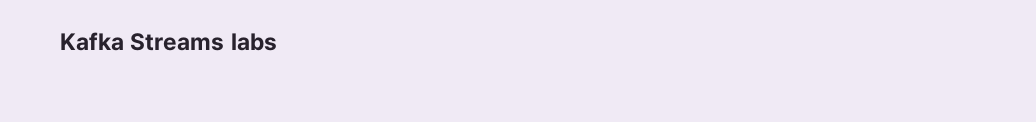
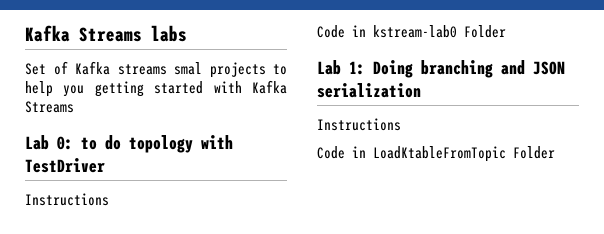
+ Set of Kafka streams smal projects to help you getting started with Kafka Streams
+ Lab 0: to do topology with TestDriver
+ Instructions
+ Code in kstream-lab0 Folder
+ Lab 1: Doing branching and JSON serialization
+ Instructions
+ Code in LoadKtableFromTopic Folder

